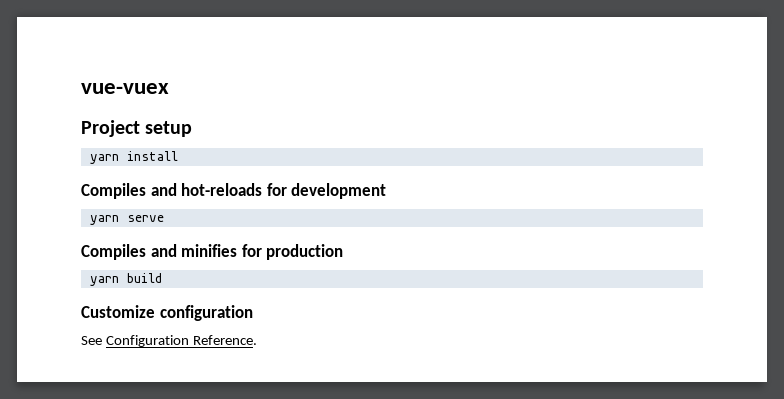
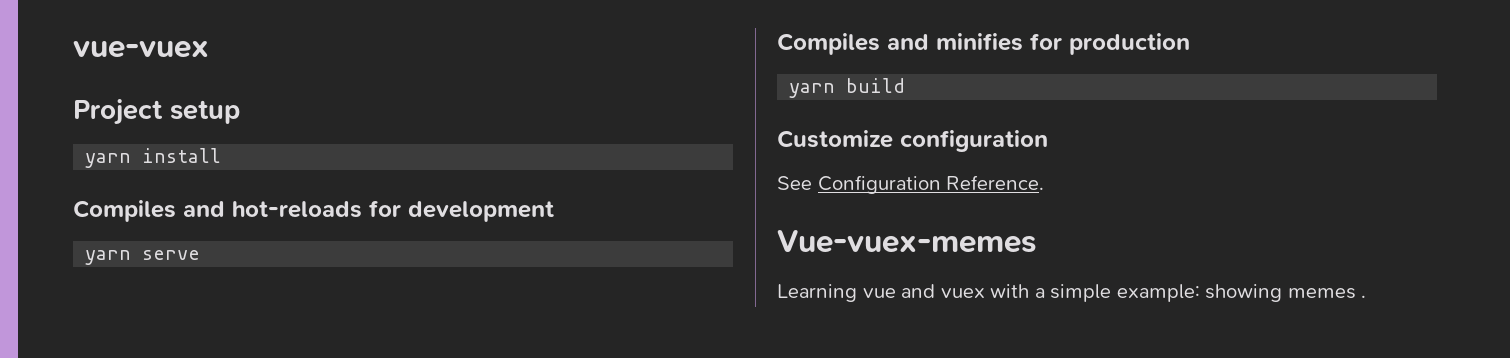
+ Vue-vuex-memes
+ Learning vue and vuex with a simple example: showing memes .

